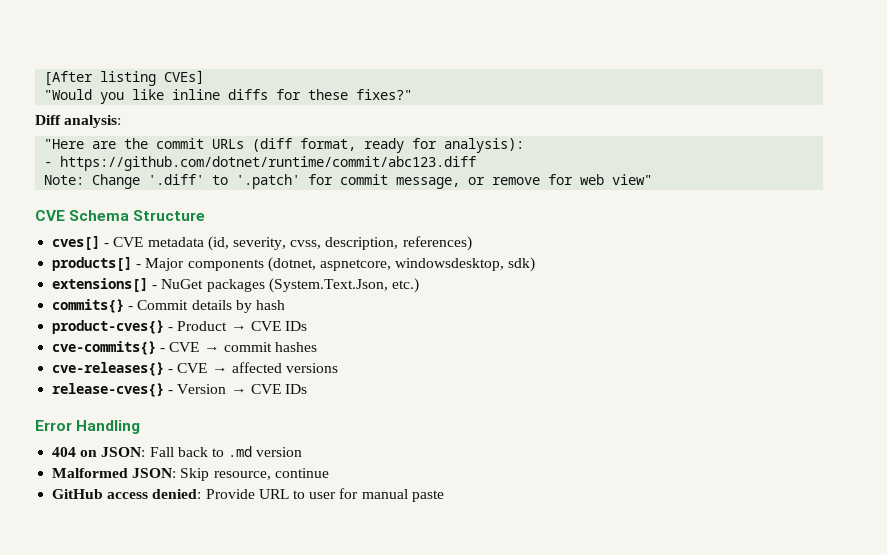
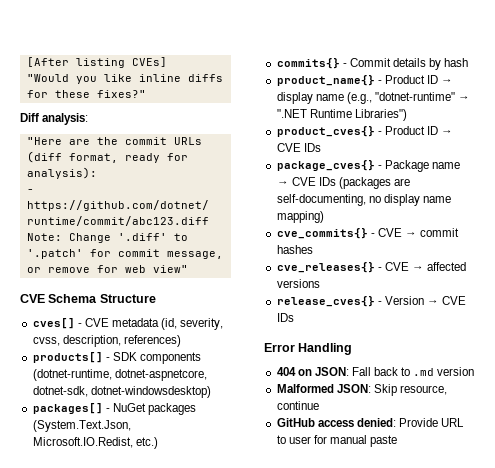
- products[] - Major components (dotnet, aspnetcore, windowsdesktop, sdk)
- extensions[] - NuGet packages (System.Text.Json, etc.)
+ products[] - SDK components (dotnet-runtime, dotnet-aspnetcore, dotnet-sdk, dotnet-windowsdesktop)
+ packages[] - NuGet packages (System.Text.Json, Microsoft.IO.Redist, etc.)
- product-cves{} - Product → CVE IDs
- cve-commits{} - CVE → commit hashes
+ product_name{} - Product ID → display name (e.g., "dotnet-runtime" → ".NET Runtime Libraries")
+ product_cves{} - Product ID → CVE IDs
+ package_cves{} - Package name → CVE IDs (packages are self-documenting, no display name mapping)
+ cve_commits{} - CVE → commit hashes
- cve-releases{} - CVE → affected versions
+ cve_releases{} - CVE → affected versions
- release-cves{} - Version → CVE IDs
+ release_cves{} - Version → CVE IDs

